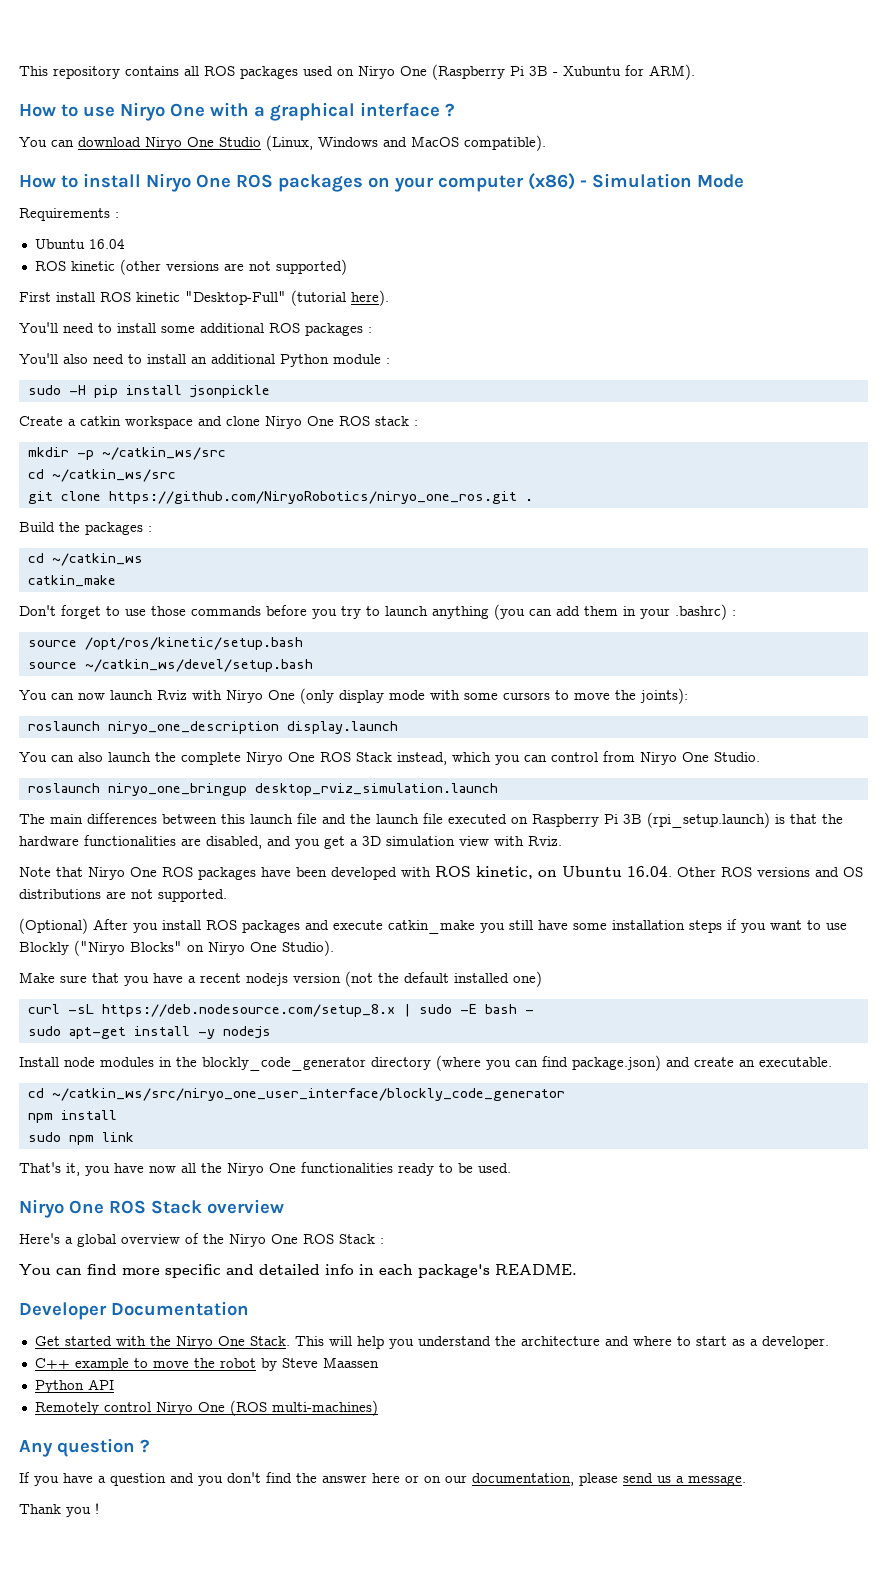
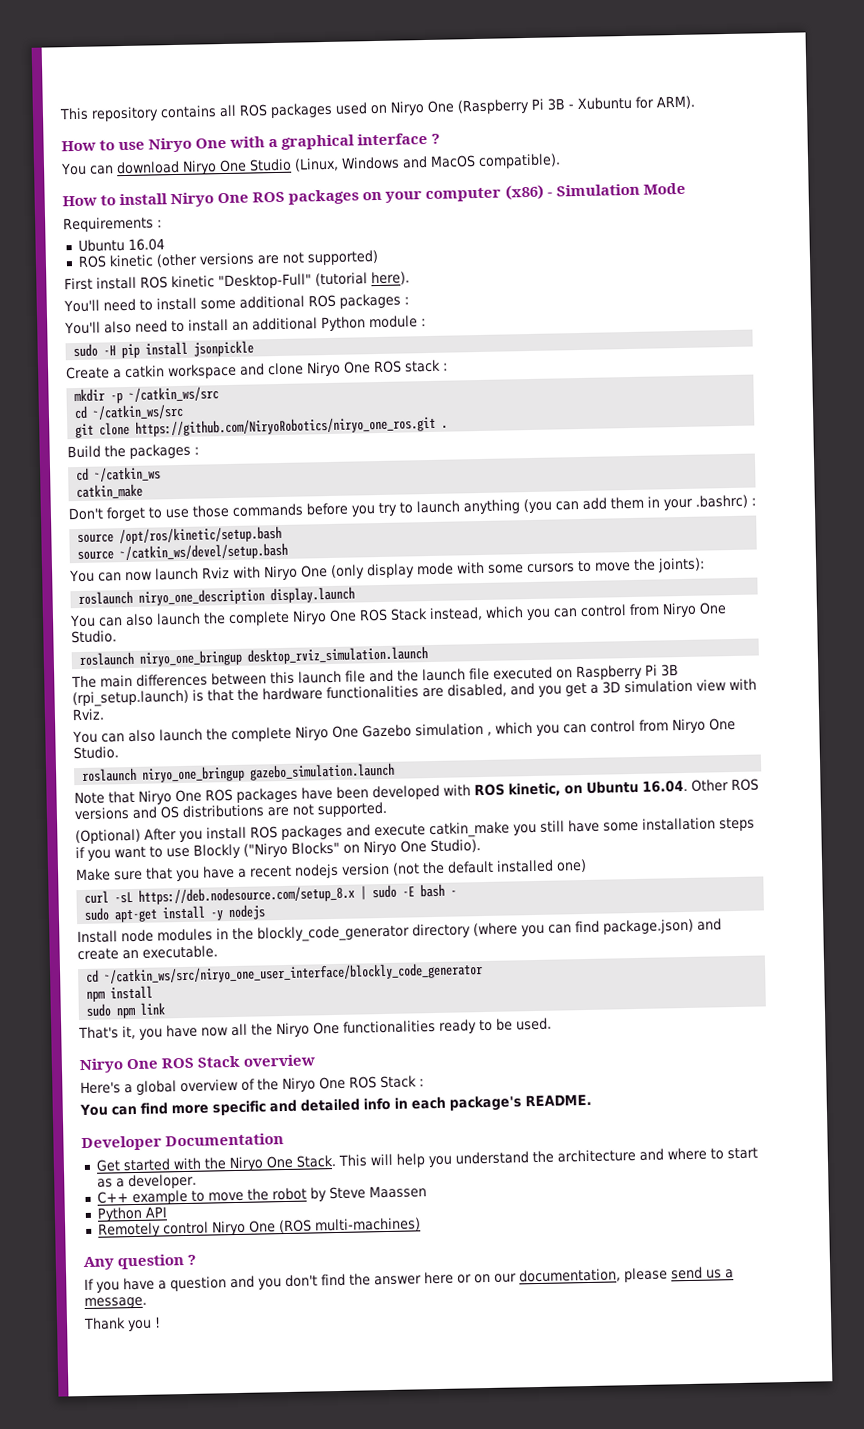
+ You can also launch the complete Niryo One Gazebo simulation , which you can control from Niryo One Studio.
+ roslaunch niryo_one_bringup gazebo_simulation.launch

